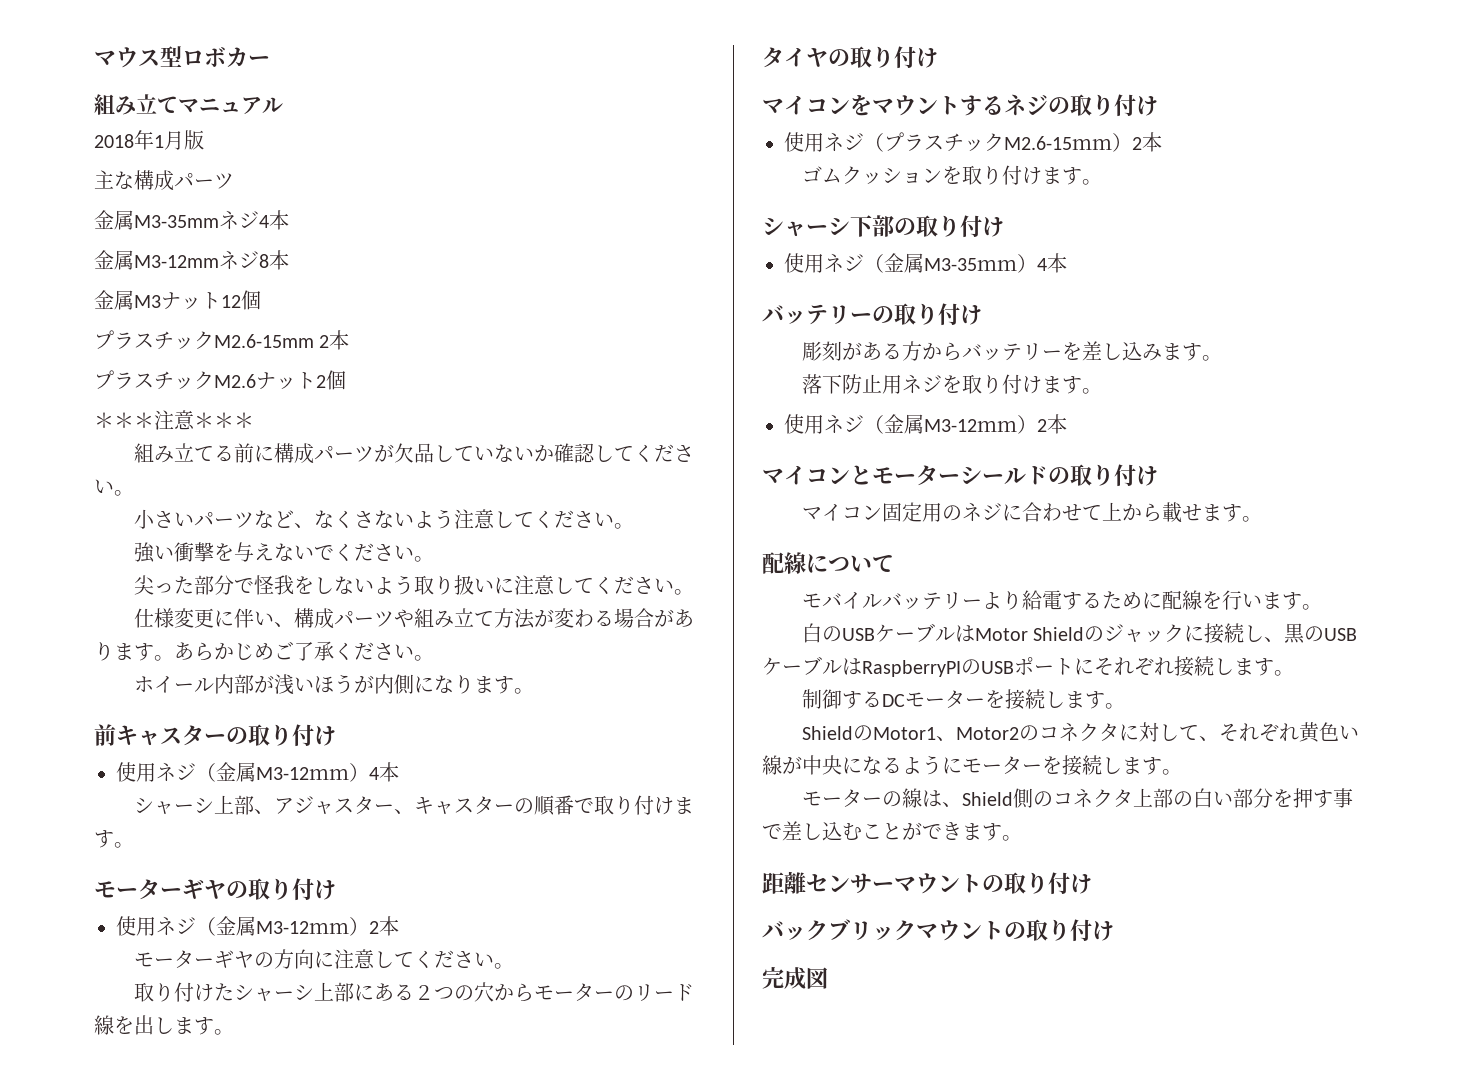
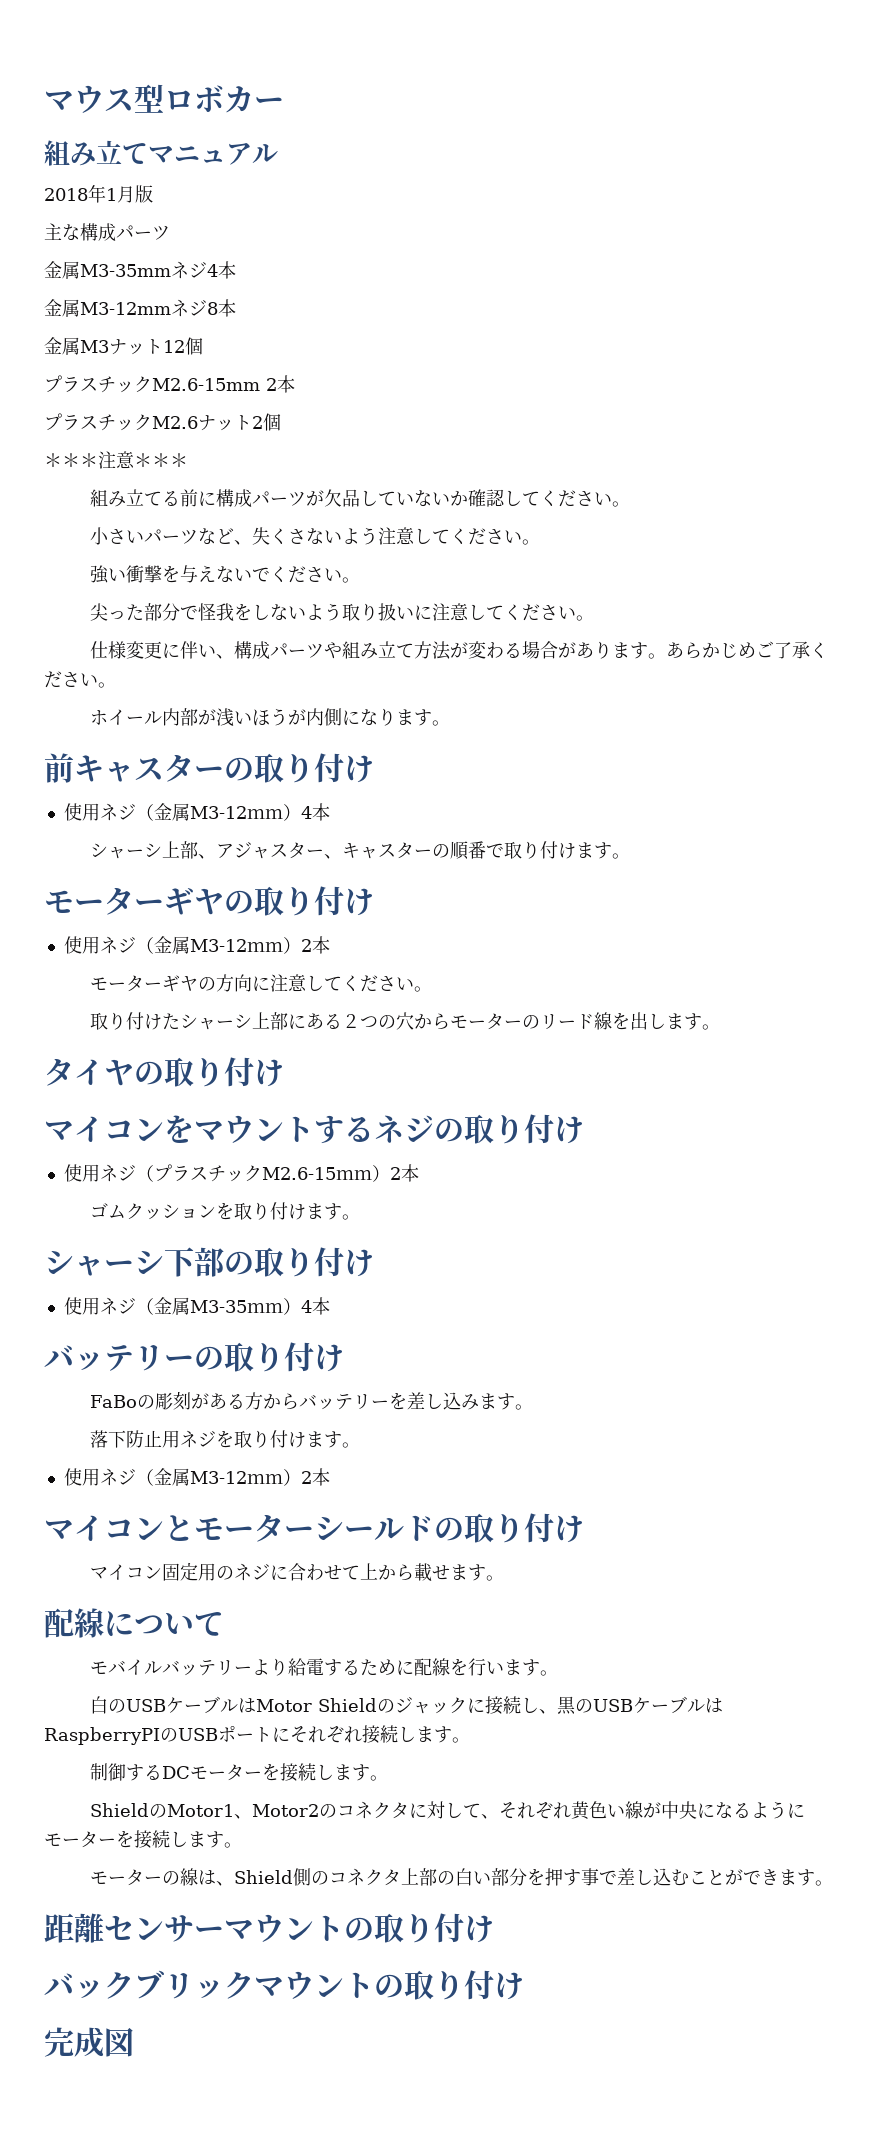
- 小さいパーツなど、なくさないよう注意してください。
+ 小さいパーツなど、失くさないよう注意してください。
- 彫刻がある方からバッテリーを差し込みます。
+ FaBoの彫刻がある方からバッテリーを差し込みます。

